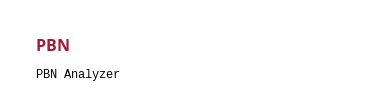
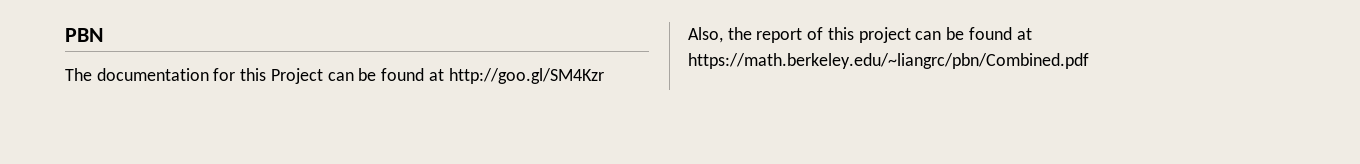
- PBN Analyzer
+ The documentation for this Project can be found at http://goo.gl/SM4Kzr
+ Also, the report of this project can be found at https://math.berkeley.edu/~liangrc/pbn/Combined.pdf

